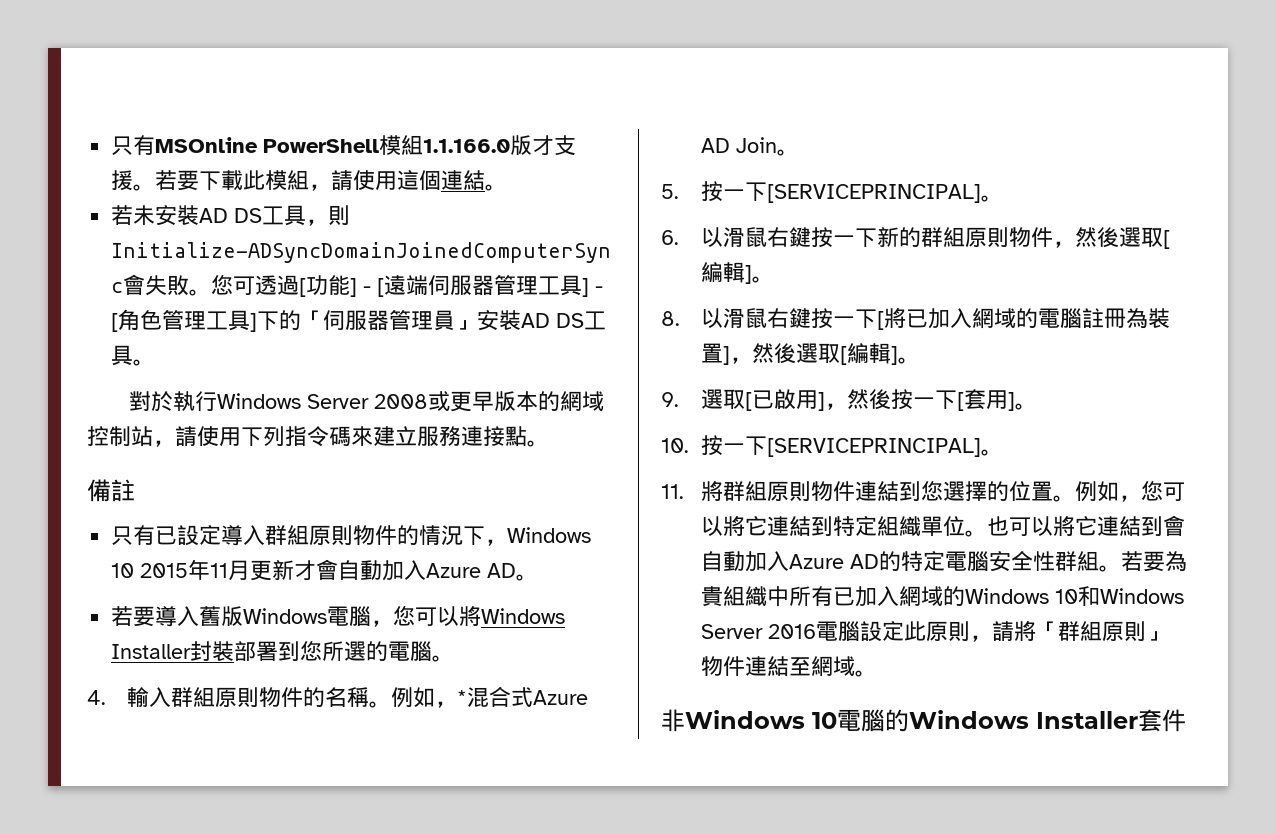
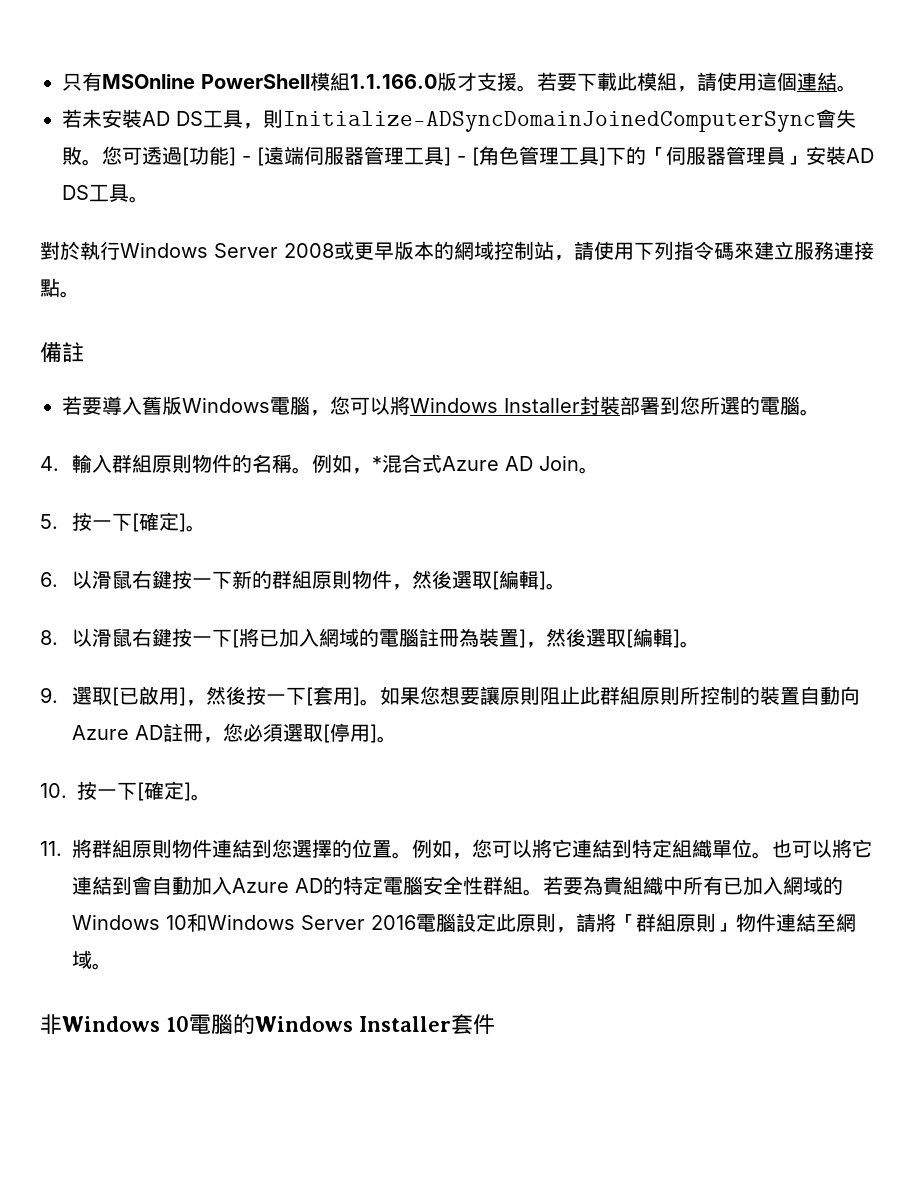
- 只有已設定導入群組原則物件的情況下，Windows 10 2015年11月更新才會自動加入Azure AD。
- 5.按一下[SERVICEPRINCIPAL]。
+ 5.按一下[確定]。
+ 如果您想要讓原則阻止此群組原則所控制的裝置自動向Azure AD註冊，您必須選取[停用]。
- 10.按一下[SERVICEPRINCIPAL]。
+ 10.按一下[確定]。

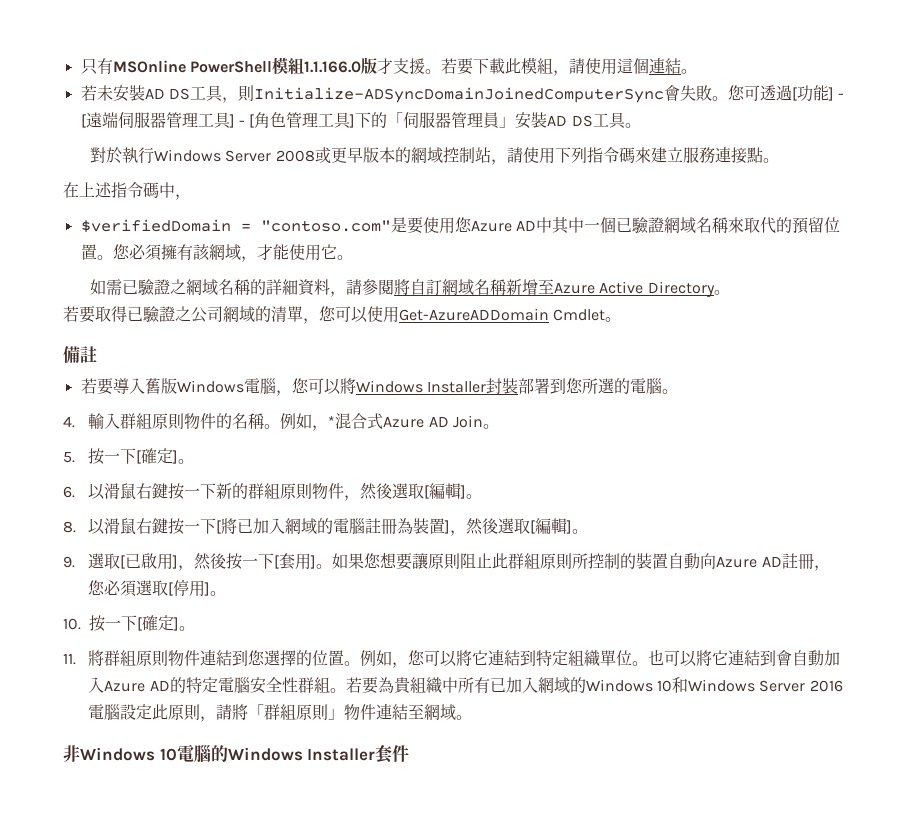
+ 在上述指令碼中，
+ $verifiedDomain = "contoso.com"是要使用您Azure AD中其中一個已驗證網域名稱來取代的預留位置。您必須擁有該網域，才能使用它。
+ 如需已驗證之網域名稱的詳細資料，請參閱將自訂網域名稱新增至Azure Active Directory。
+ 若要取得已驗證之公司網域的清單，您可以使用Get-AzureADDomain Cmdlet。

